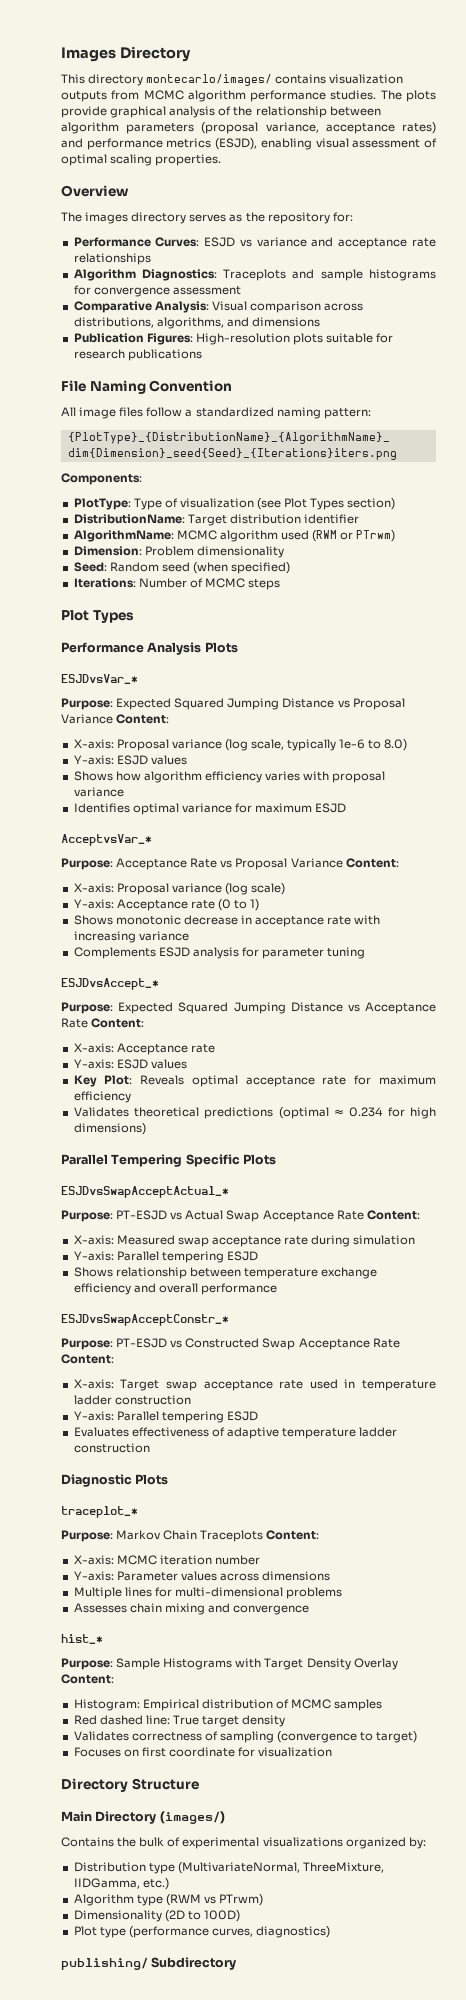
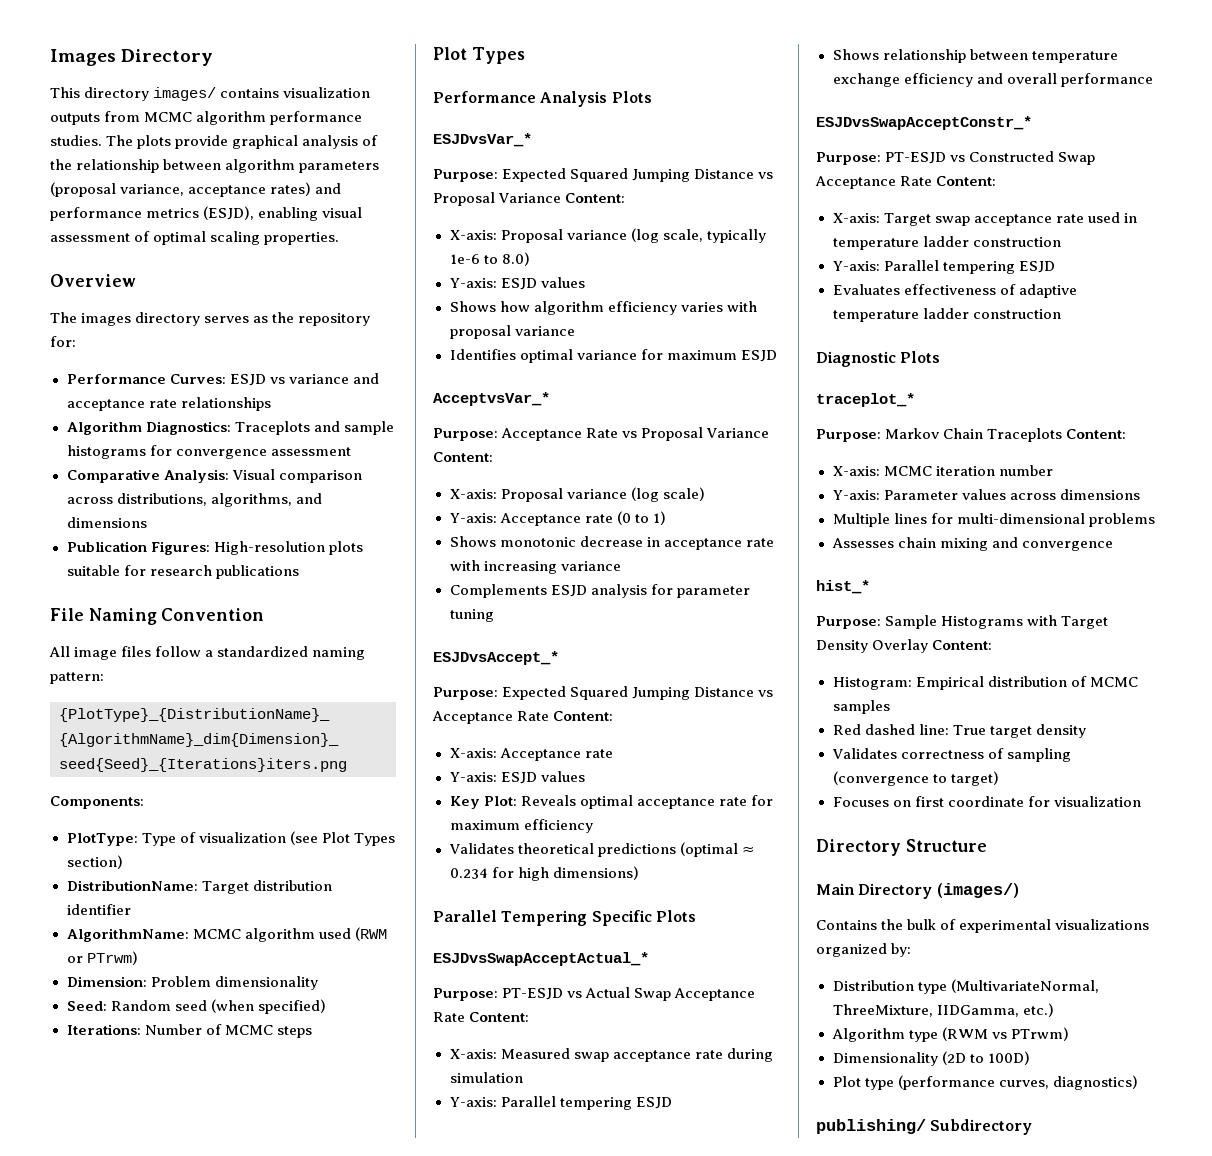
- This directory montecarlo/images/ contains visualization outputs from MCMC algorithm performance studies.
+ This directory images/ contains visualization outputs from MCMC algorithm performance studies.

